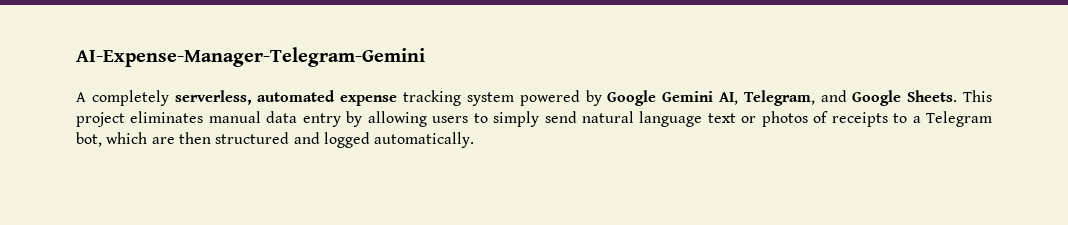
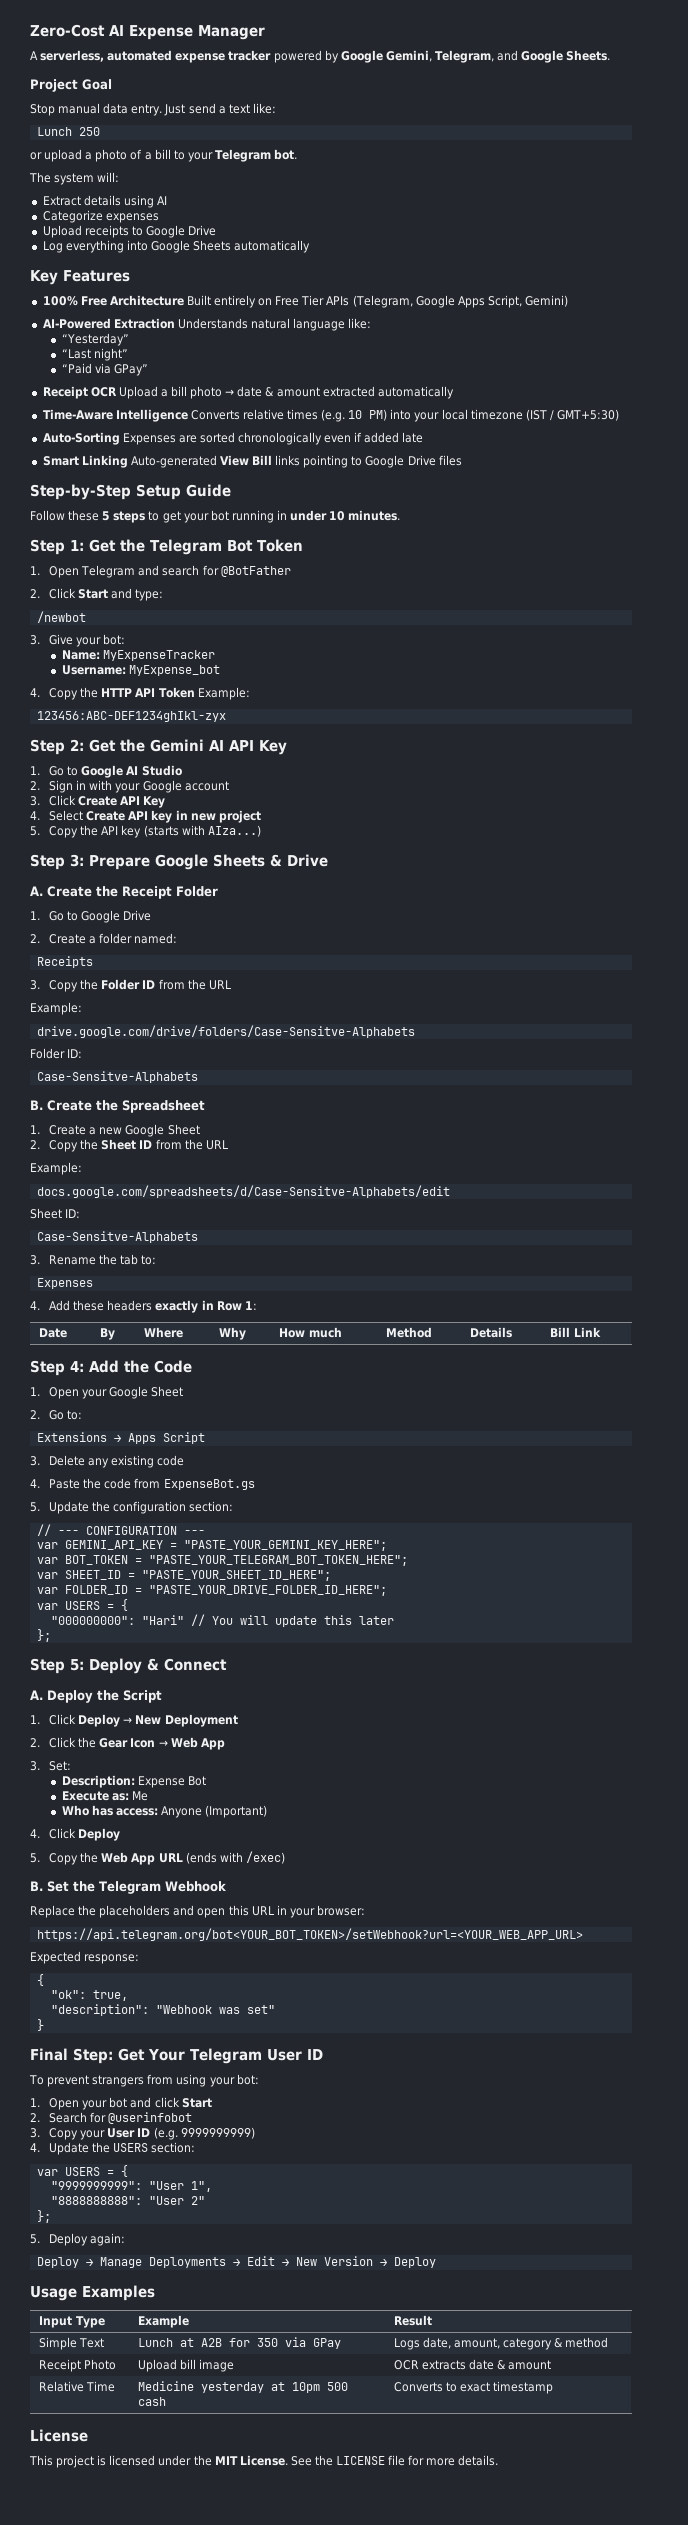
- AI-Expense-Manager-Telegram-Gemini
+ Zero-Cost AI Expense Manager
- A completely serverless, automated expense tracking system powered by Google Gemini AI, Telegram, and Google Sheets. This project eliminates manual data entry by allowing users to simply send natural language text or photos of receipts to a Telegram bot, which are then structured and logged automatically.
+ A serverless, automated expense tracker powered by Google Gemini, Telegram, and Google Sheets.
+ Project Goal
+ Stop manual data entry. Just send a text like:
+ Lunch 250
+ or upload a photo of a bill to your Telegram bot.
+ The system will:
+ Extract details using AI
+ Categorize expenses
+ Upload receipts to Google Drive
+ Log everything into Google Sheets automatically
+ Key Features
+ 100% Free Architecture Built entirely on Free Tier APIs (Telegram, Google Apps Script, Gemini)
+ AI-Powered Extraction Understands natural language like:
+ “Yesterday”
+ “Last night”
+ “Paid via GPay”
+ Receipt OCR Upload a bill photo → date & amount extracted automatically
+ Time-Aware Intelligence Converts relative times (e.g. 10 PM) into your local timezone (IST / GMT+5:30)
+ Auto-Sorting Expenses are sorted chronologically even if added late
+ Smart Linking Auto-generated View Bill links pointing to Google Drive files
+ Step-by-Step Setup Guide
+ Follow these 5 steps to get your bot running in under 10 minutes.
+ Step 1: Get the Telegram Bot Token
+ 1. Open Telegram and search for @BotFather
+ 2. Click Start and type:
+ /newbot
+ 3. Give your bot:
+ Name: MyExpenseTracker
+ Username: MyExpense_bot
+ 4. Copy the HTTP API Token Example:
+ 123456:ABC-DEF1234ghIkl-zyx
+ Step 2: Get the Gemini AI API Key
+ 1. Go to Google AI Studio
+ 2. Sign in with your Google account
+ 3. Click Create API Key
+ 4. Select Create API key in new project
+ 5. Copy the API key (starts with AIza...)
+ Step 3: Prepare Google Sheets & Drive
+ A. Create the Receipt Folder
+ 1. Go to Google Drive
+ 2. Create a folder named:
+ Receipts
+ 3. Copy the Folder ID from the URL
+ Example:
+ drive.google.com/drive/folders/Case-Sensitve-Alphabets
+ Folder ID:
+ Case-Sensitve-Alphabets
+ B. Create the Spreadsheet
+ 1. Create a new Google Sheet
+ 2. Copy the Sheet ID from the URL
+ Example:
+ docs.google.com/spreadsheets/d/Case-Sensitve-Alphabets/edit
+ Sheet ID:
+ Case-Sensitve-Alphabets
+ 3. Rename the tab to:
+ Expenses
+ 4. Add these headers exactly in Row 1:
+ Date | By | Where | Why | How much | Method | Details | Bill Link
+ Step 4: Add the Code
+ 1. Open your Google Sheet
+ 2. Go to:
+ Extensions → Apps Script
+ 3. Delete any existing code
+ 4. Paste the code from ExpenseBot.gs
+ 5. Update the configuration section:
+ // --- CONFIGURATION ---
+ var GEMINI_API_KEY = "PASTE_YOUR_GEMINI_KEY_HERE";
+ var BOT_TOKEN = "PASTE_YOUR_TELEGRAM_BOT_TOKEN_HERE";
+ var SHEET_ID = "PASTE_YOUR_SHEET_ID_HERE";
+ var FOLDER_ID = "PASTE_YOUR_DRIVE_FOLDER_ID_HERE";
+ var USERS = {
+ "000000000": "Hari" // You will update this later
+ };
+ Step 5: Deploy & Connect
+ A. Deploy the Script
+ 1. Click Deploy → New Deployment
+ 2. Click the Gear Icon → Web App
+ 3. Set:
+ Description: Expense Bot
+ Execute as: Me
+ Who has access: Anyone (Important)
+ 4. Click Deploy
+ 5. Copy the Web App URL (ends with /exec)
+ B. Set the Telegram Webhook
+ Replace the placeholders and open this URL in your browser:
+ https://api.telegram.org/bot<YOUR_BOT_TOKEN>/setWebhook?url=<YOUR_WEB_APP_URL>
+ Expected response:
+ {
+ "ok": true,
+ "description": "Webhook was set"
+ }
+ Final Step: Get Your Telegram User ID
+ To prevent strangers from using your bot:
+ 1. Open your bot and click Start
+ 2. Search for @userinfobot
+ 3. Copy your User ID (e.g. 9999999999)
+ 4. Update the USERS section:
+ var USERS = {
+ "9999999999": "User 1",
+ "8888888888": "User 2"
+ };
+ 5. Deploy again:
+ Deploy → Manage Deployments → Edit → New Version → Deploy
+ Usage Examples
+ Input Type | Example | Result
+ Simple Text | Lunch at A2B for 350 via GPay | Logs date, amount, category & method
+ Receipt Photo | Upload bill image | OCR extracts date & amount
+ Relative Time | Medicine yesterday at 10pm 500 cash | Converts to exact timestamp
+ License
+ This project is licensed under the MIT License. See the LICENSE file for more details.

